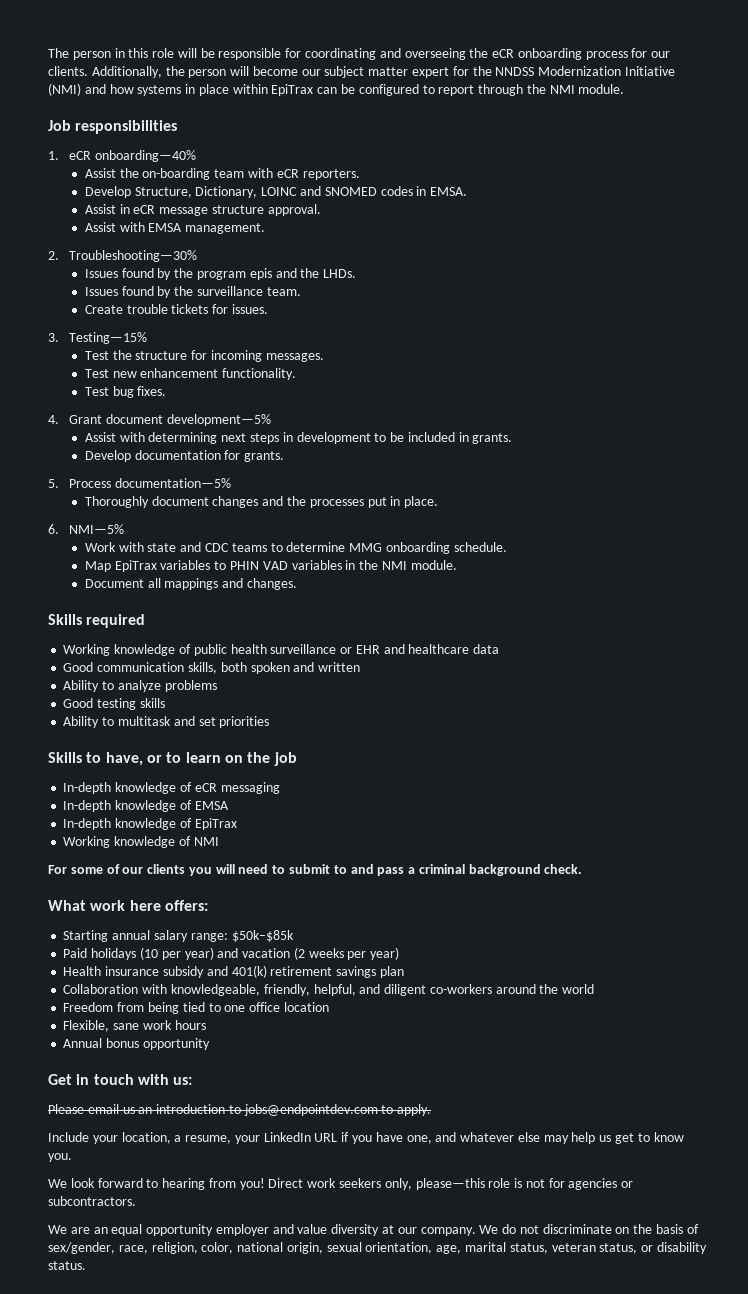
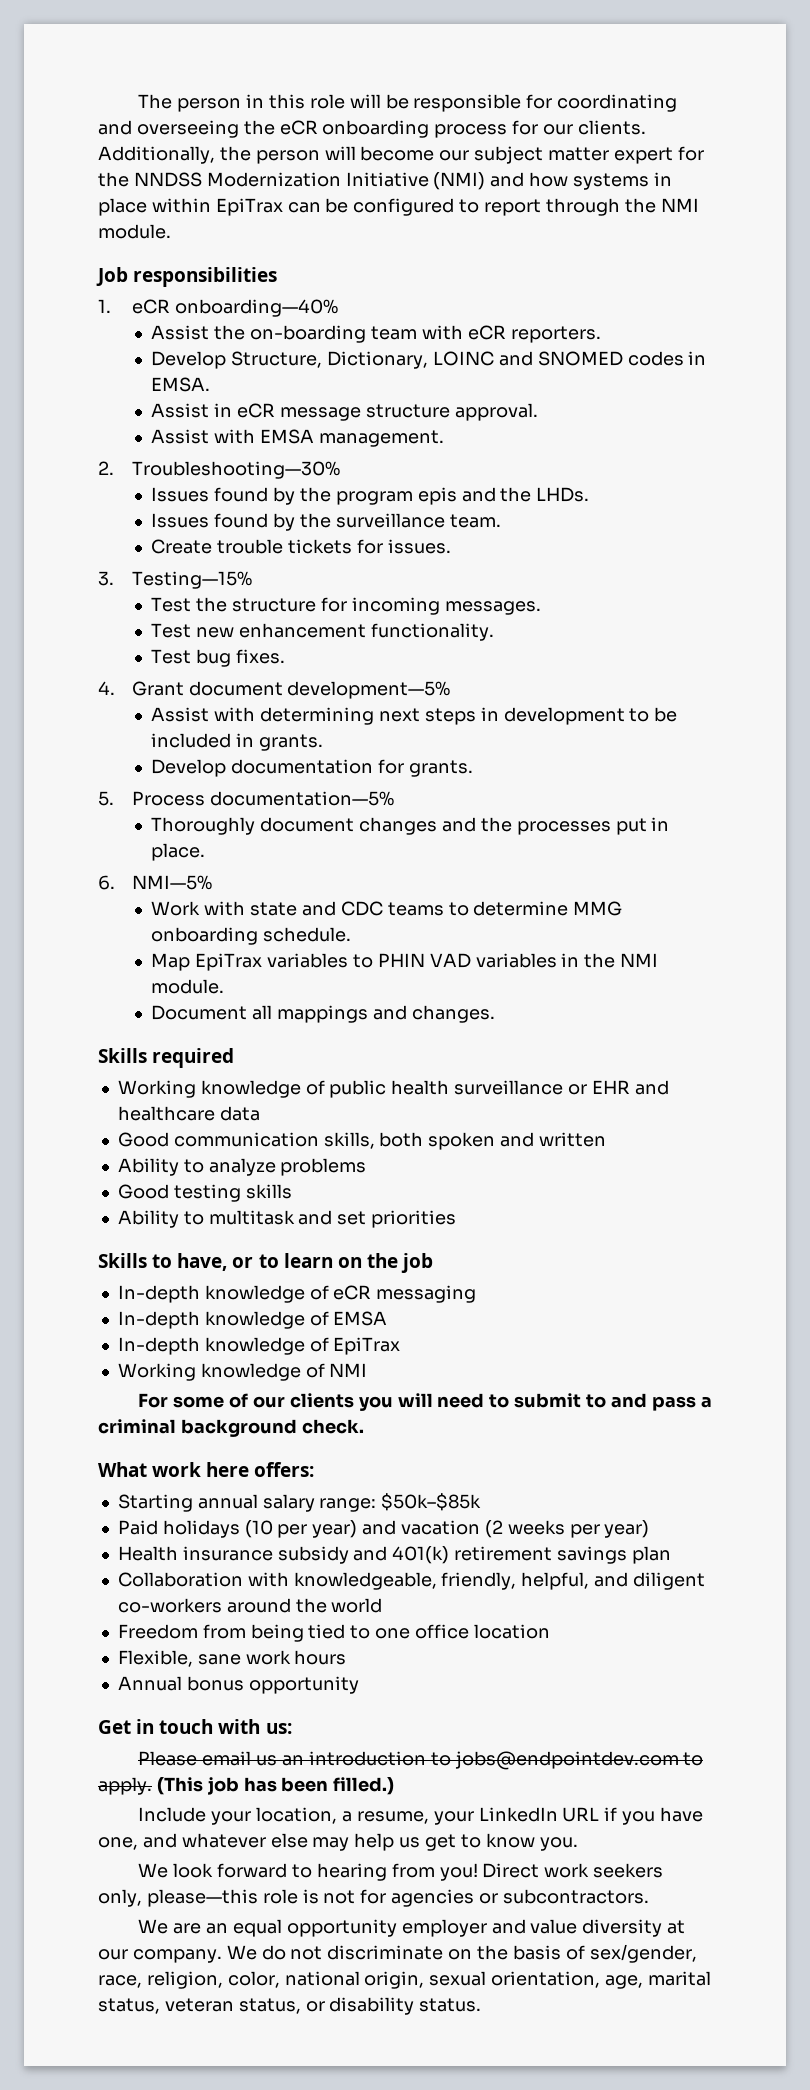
+ (This job has been filled.)

